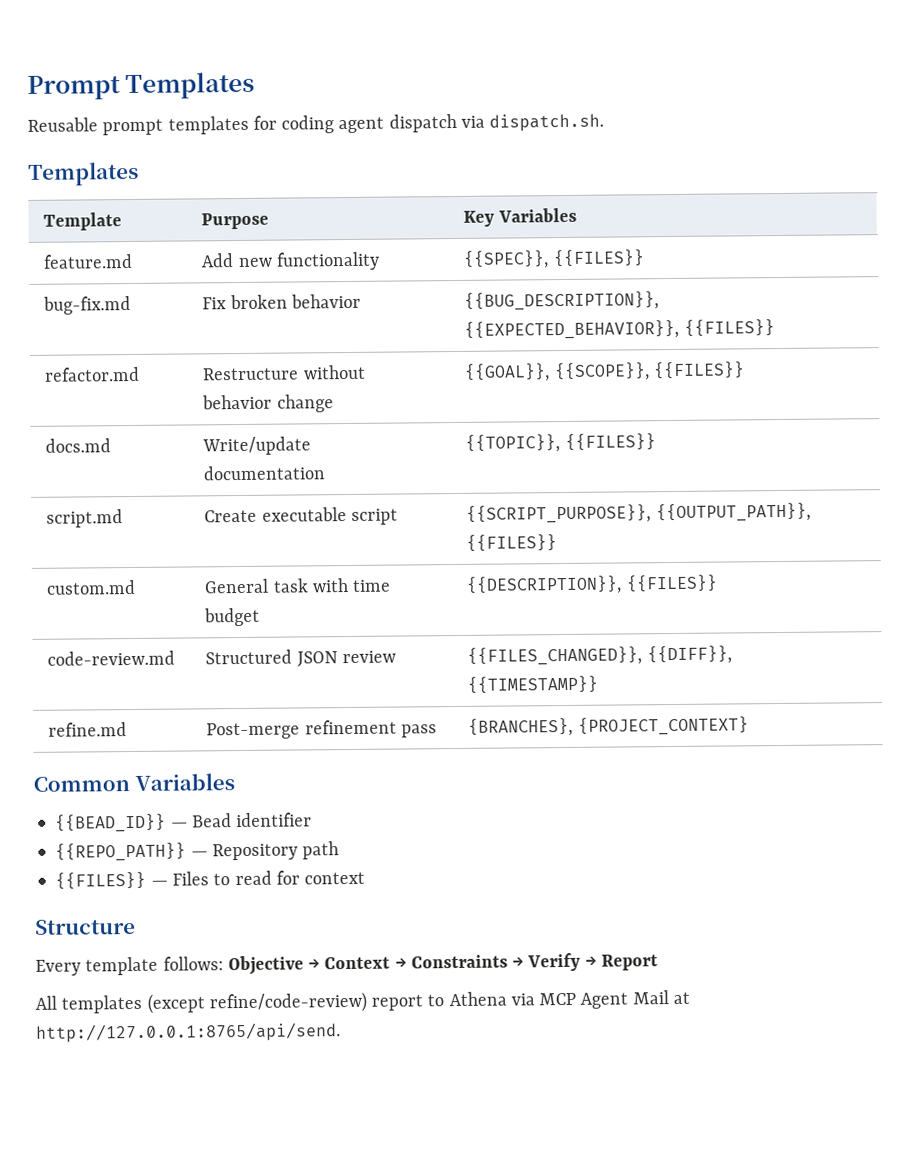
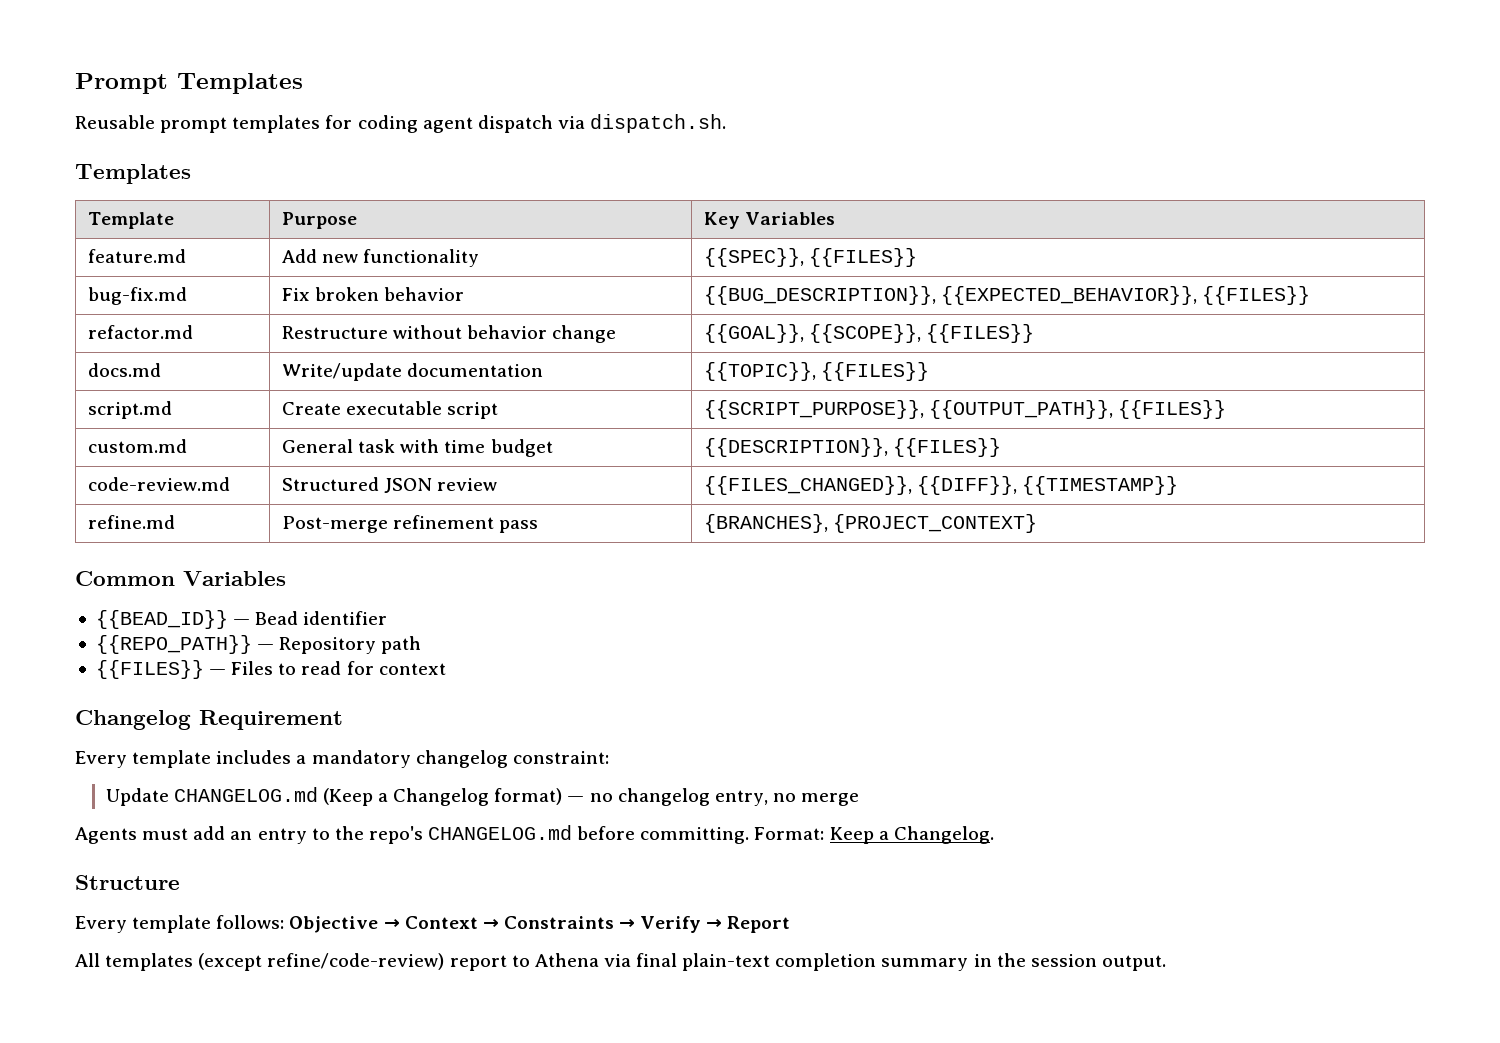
+ Changelog Requirement
+ Every template includes a mandatory changelog constraint:
+ Update CHANGELOG.md (Keep a Changelog format) — no changelog entry, no merge
+ Agents must add an entry to the repo's CHANGELOG.md before committing. Format: Keep a Changelog.
- All templates (except refine/code-review) report to Athena via MCP Agent Mail at http://127.0.0.1:8765/api/send.
+ All templates (except refine/code-review) report to Athena via final plain-text completion summary in the session output.

